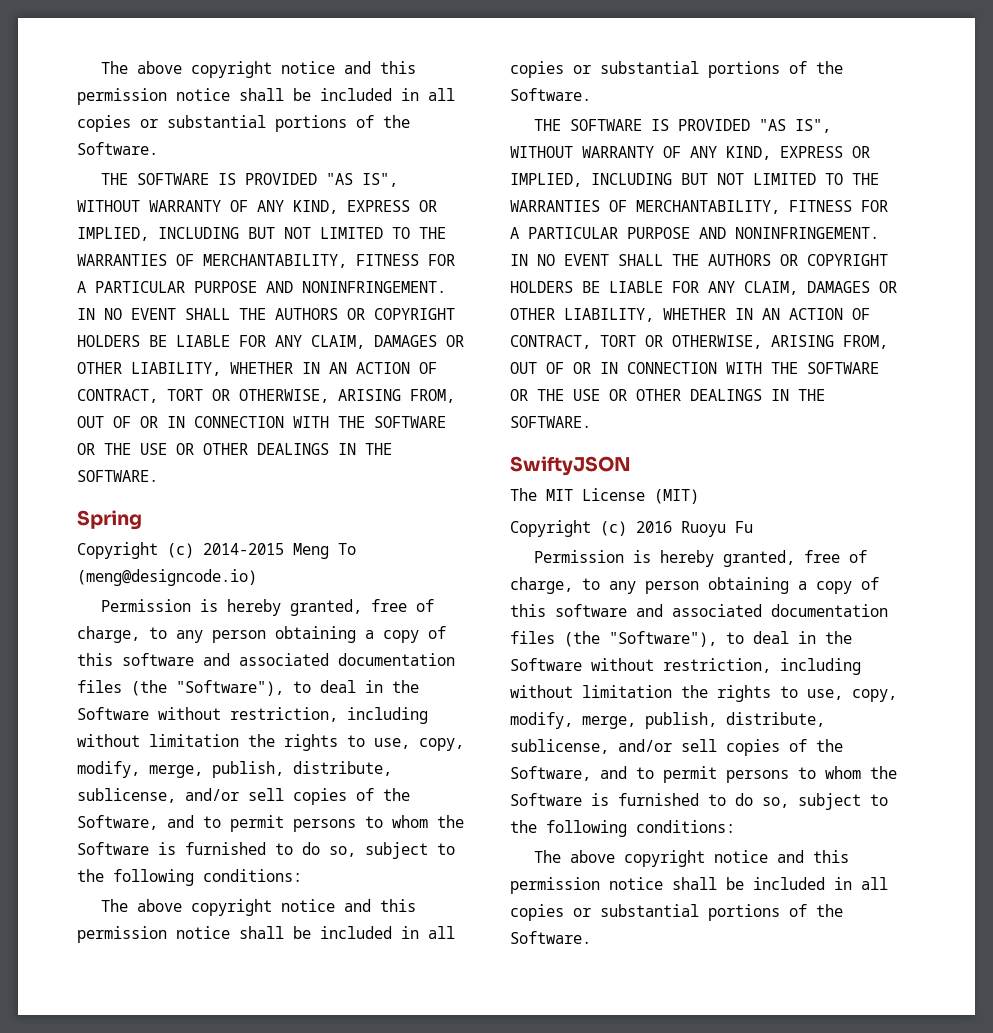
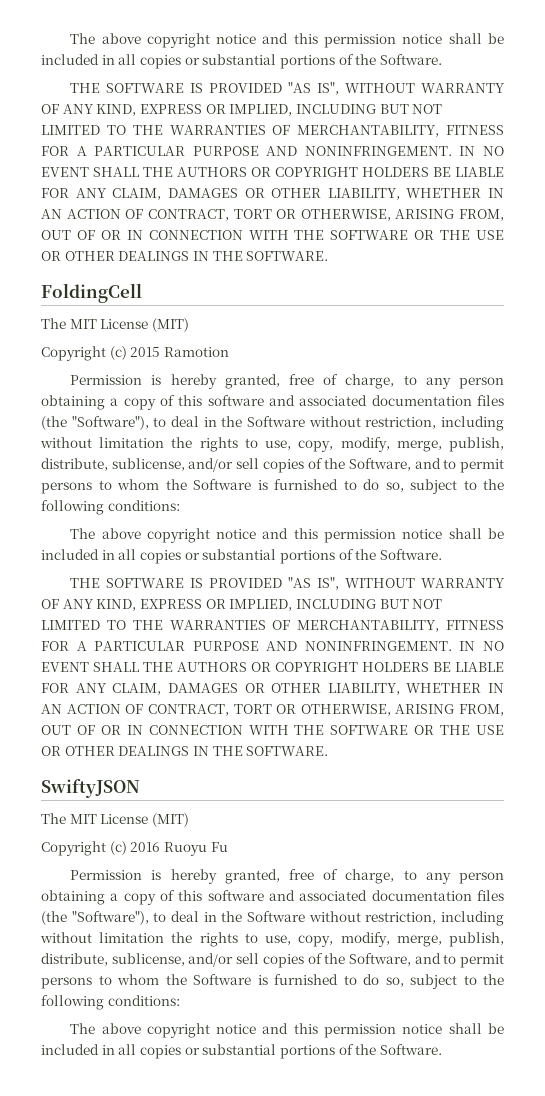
- Spring
- Copyright (c) 2014-2015 Meng To (meng@designcode.io)
+ FoldingCell
+ The MIT License (MIT)
+ Copyright (c) 2015 Ramotion

